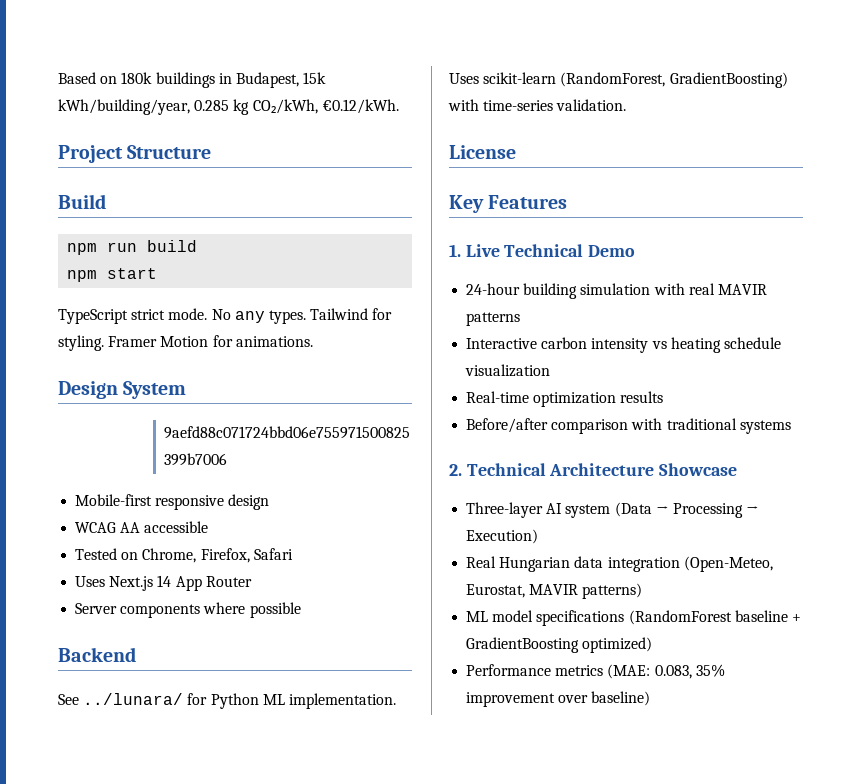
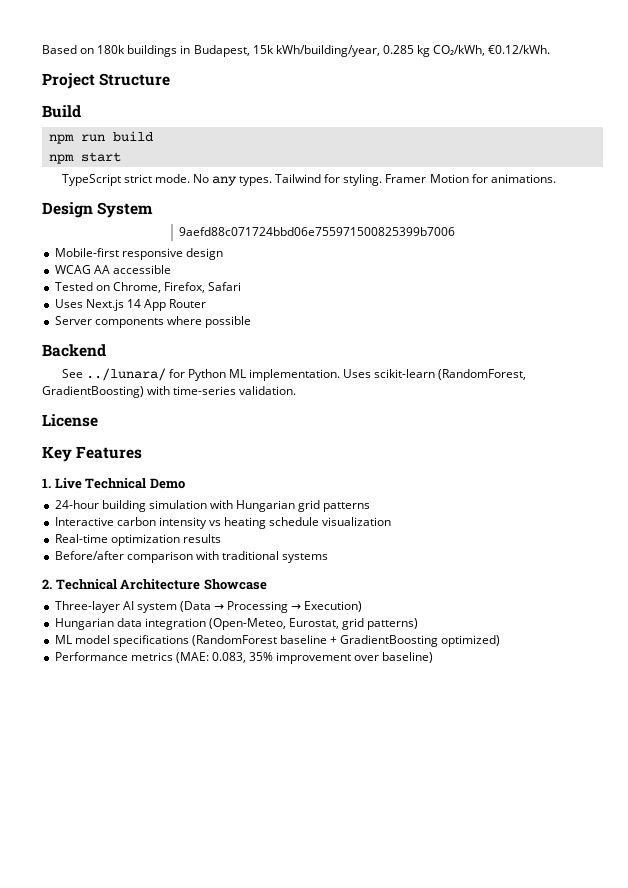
- 24-hour building simulation with real MAVIR patterns
+ 24-hour building simulation with Hungarian grid patterns
- Real Hungarian data integration (Open-Meteo, Eurostat, MAVIR patterns)
+ Hungarian data integration (Open-Meteo, Eurostat, grid patterns)

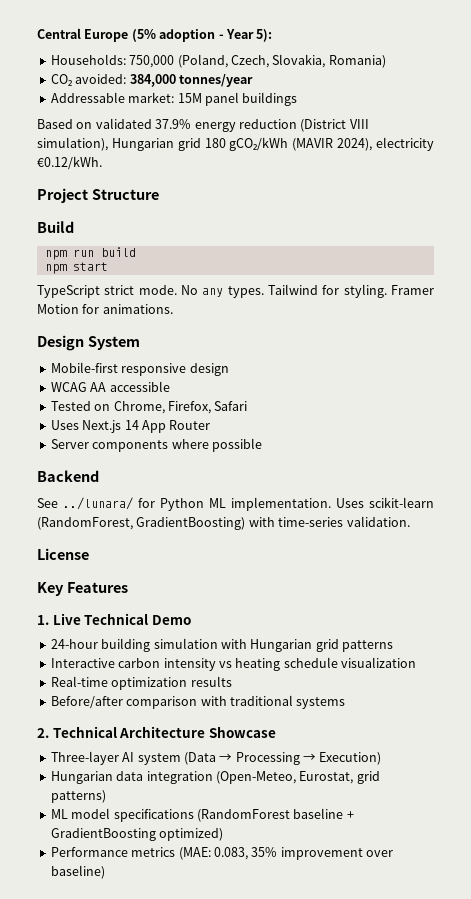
- Based on 180k buildings in Budapest, 15k kWh/building/year, 0.285 kg CO₂/kWh, €0.12/kWh.
+ Central Europe (5% adoption - Year 5):
+ Households: 750,000 (Poland, Czech, Slovakia, Romania)
+ CO₂ avoided: 384,000 tonnes/year
+ Addressable market: 15M panel buildings
+ Based on validated 37.9% energy reduction (District VIII simulation), Hungarian grid 180 gCO₂/kWh (MAVIR 2024), electricity €0.12/kWh.
- 9aefd88c071724bbd06e755971500825399b7006

